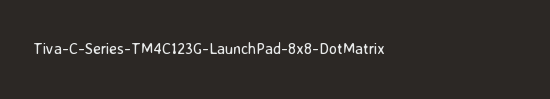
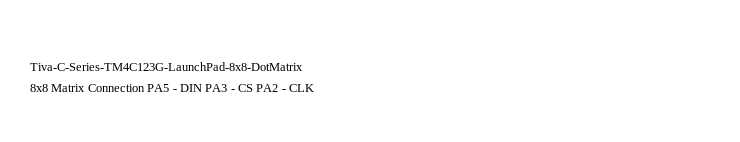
+ 8x8 Matrix Connection PA5 - DIN PA3 - CS PA2 - CLK

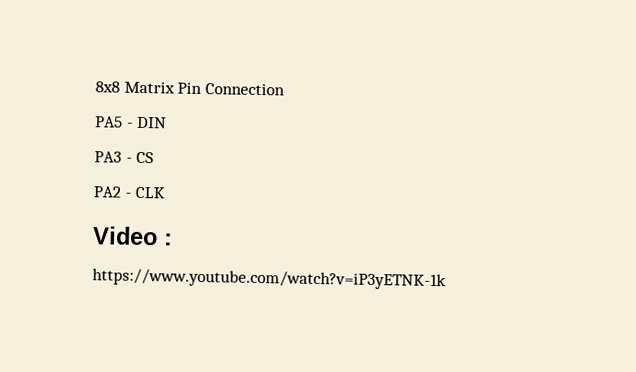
- Tiva-C-Series-TM4C123G-LaunchPad-8x8-DotMatrix
- 8x8 Matrix Connection PA5 - DIN PA3 - CS PA2 - CLK
+ 8x8 Matrix Pin Connection
+ PA5 - DIN
+ PA3 - CS
+ PA2 - CLK
+ Video :
+ https://www.youtube.com/watch?v=iP3yETNK-1k

